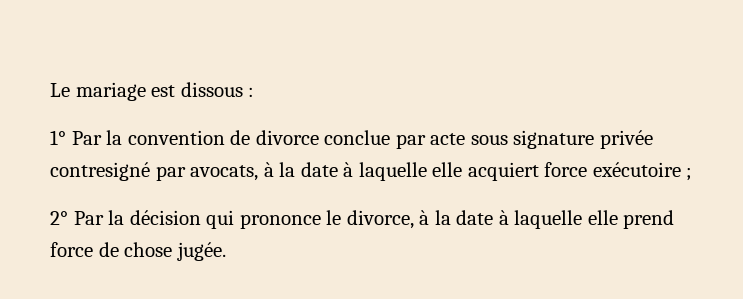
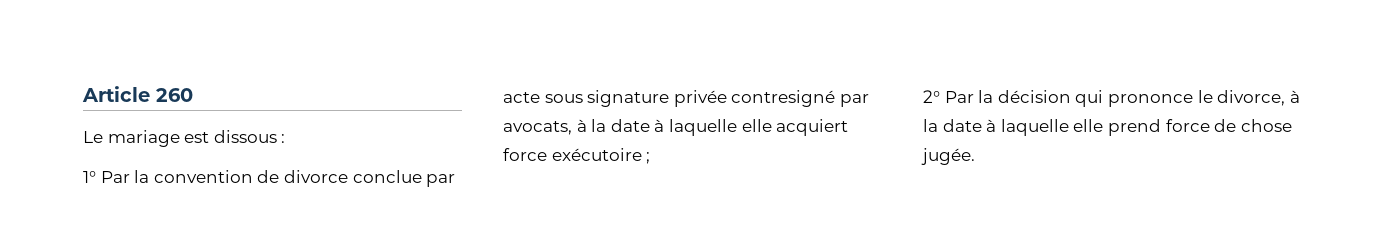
+ Article 260

